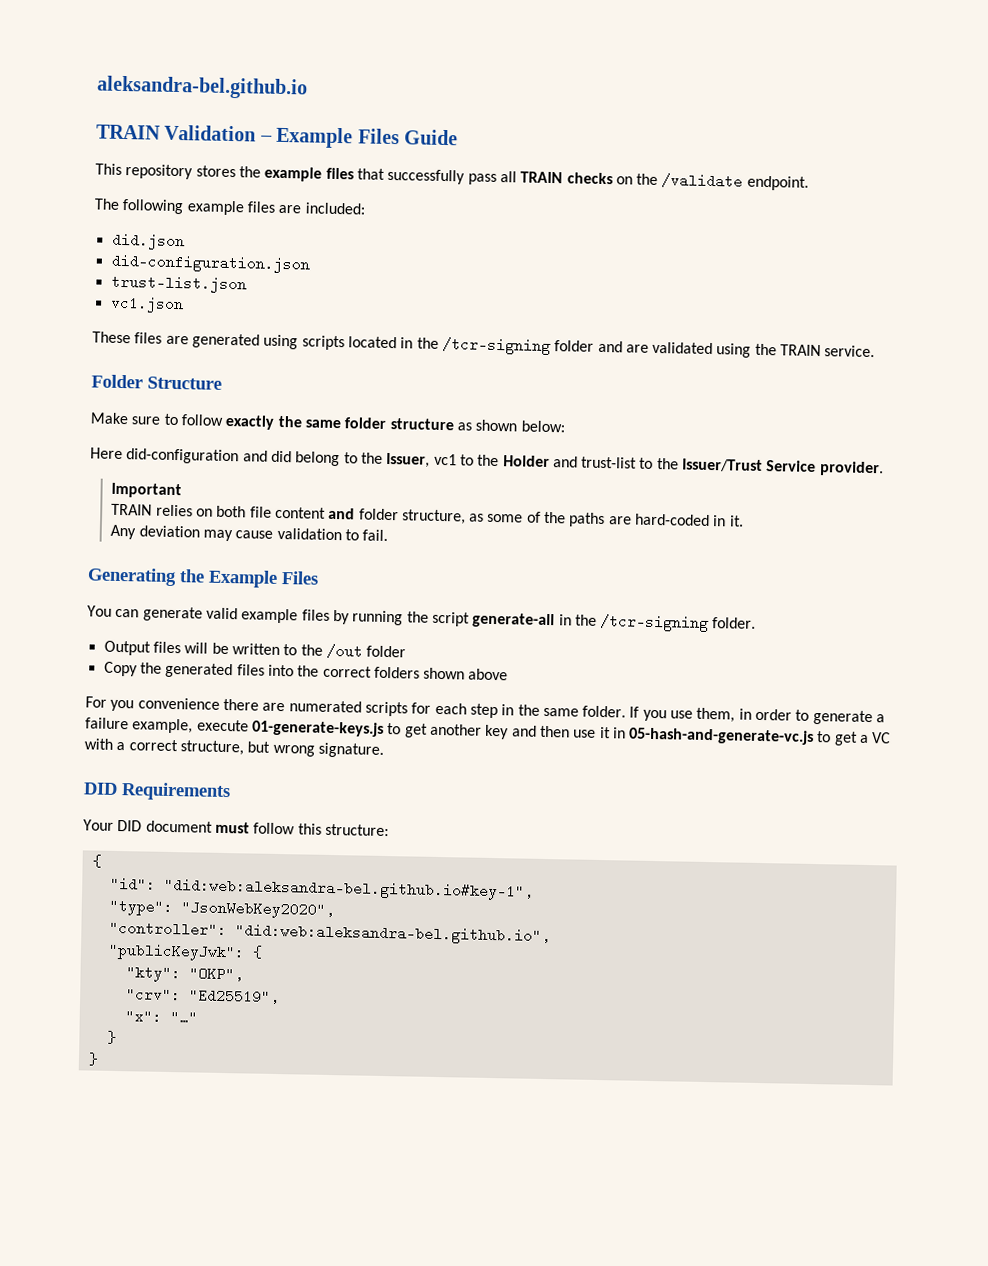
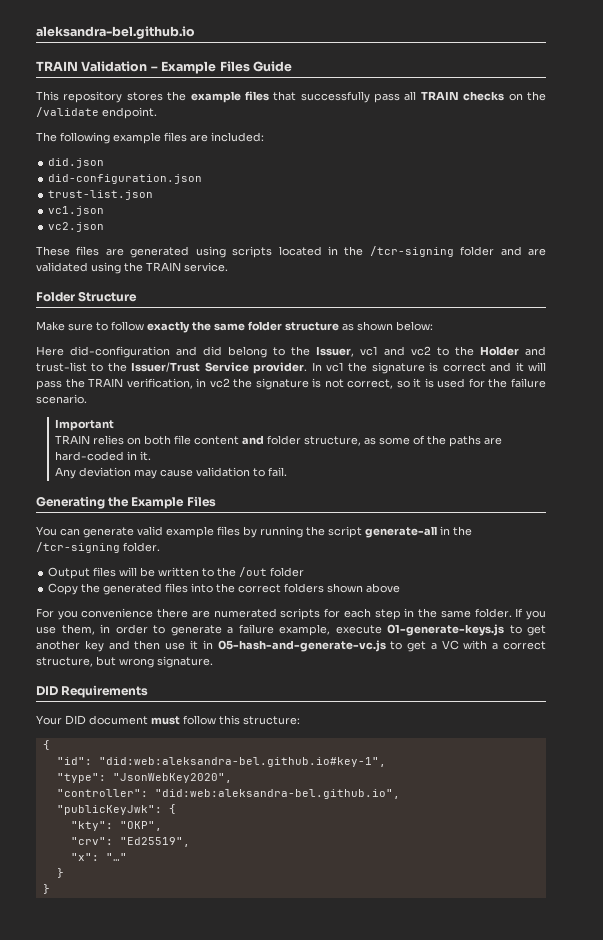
+ vc2.json
- Here did-configuration and did belong to the Issuer, vc1 to the Holder and trust-list to the Issuer/Trust Service provider.
+ Here did-configuration and did belong to the Issuer, vc1 and vc2 to the Holder and trust-list to the Issuer/Trust Service provider. In vc1 the signature is correct and it will pass the TRAIN verification, in vc2 the signature is not correct, so it is used for the failure scenario.

